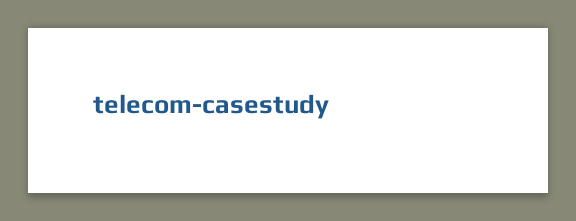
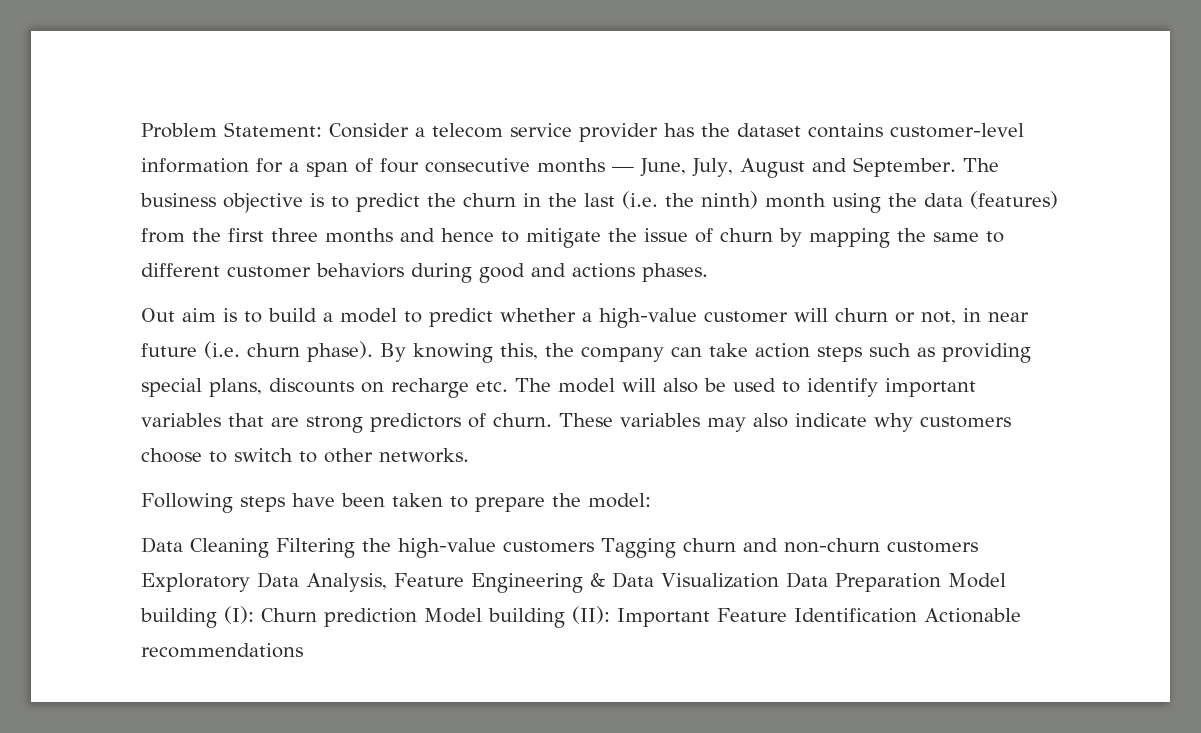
- telecom-casestudy
+ Problem Statement: Consider a telecom service provider has the dataset contains customer-level information for a span of four consecutive months — June, July, August and September. The business objective is to predict the churn in the last (i.e. the ninth) month using the data (features) from the first three months and hence to mitigate the issue of churn by mapping the same to different customer behaviors during good and actions phases.
+ Out aim is to build a model to predict whether a high-value customer will churn or not, in near future (i.e. churn phase). By knowing this, the company can take action steps such as providing special plans, discounts on recharge etc. The model will also be used to identify important variables that are strong predictors of churn. These variables may also indicate why customers choose to switch to other networks.
+ Following steps have been taken to prepare the model:
+ Data Cleaning Filtering the high-value customers Tagging churn and non-churn customers Exploratory Data Analysis, Feature Engineering & Data Visualization Data Preparation Model building (I): Churn prediction Model building (II): Important Feature Identification Actionable recommendations

